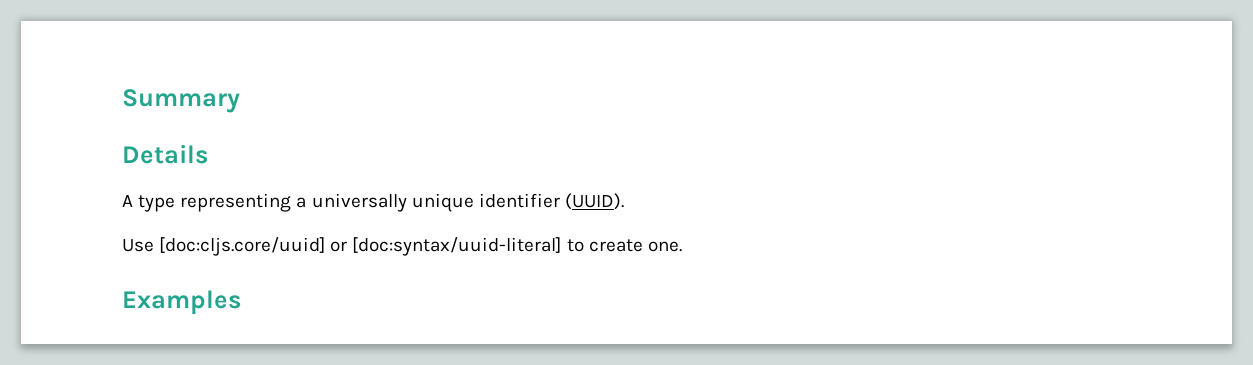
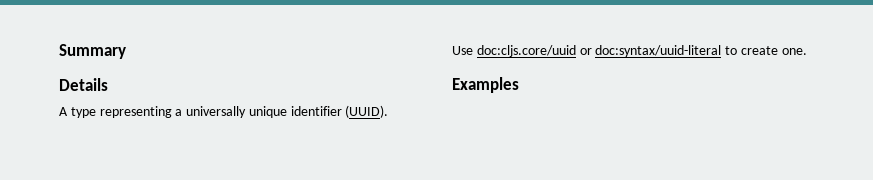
- Use [doc:cljs.core/uuid] or [doc:syntax/uuid-literal] to create one.
+ Use doc:cljs.core/uuid or doc:syntax/uuid-literal to create one.

